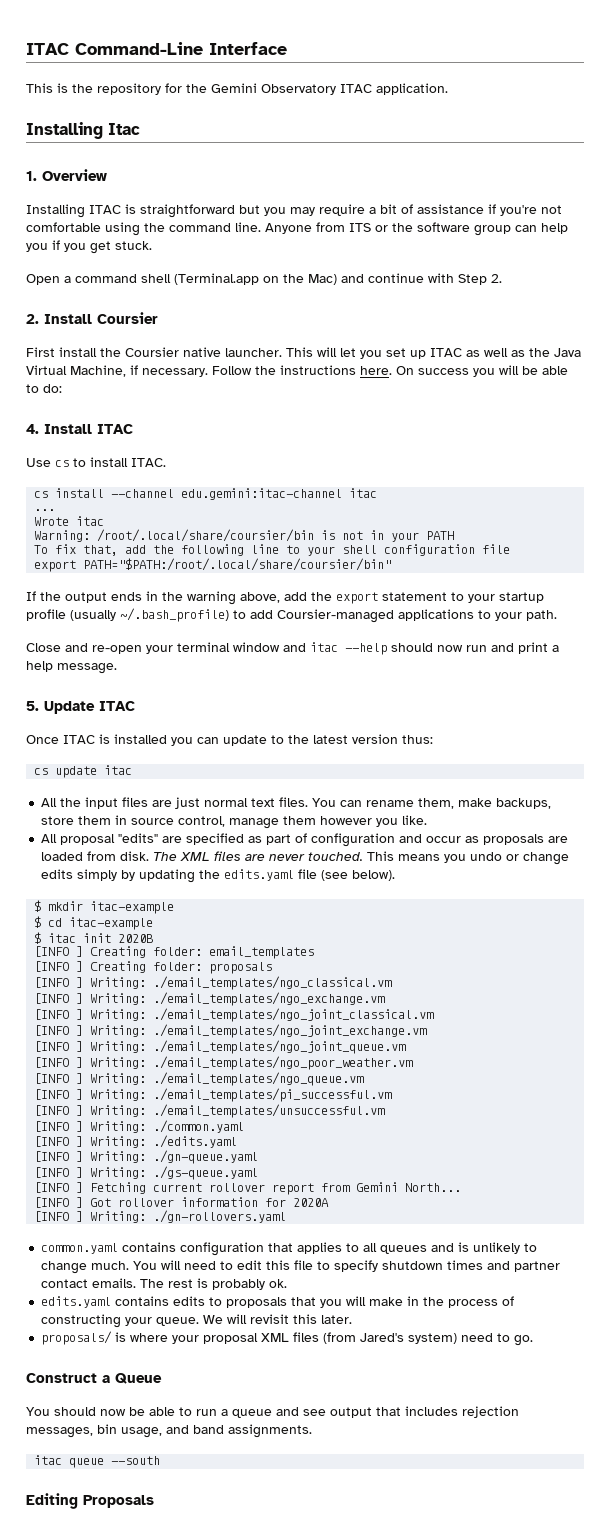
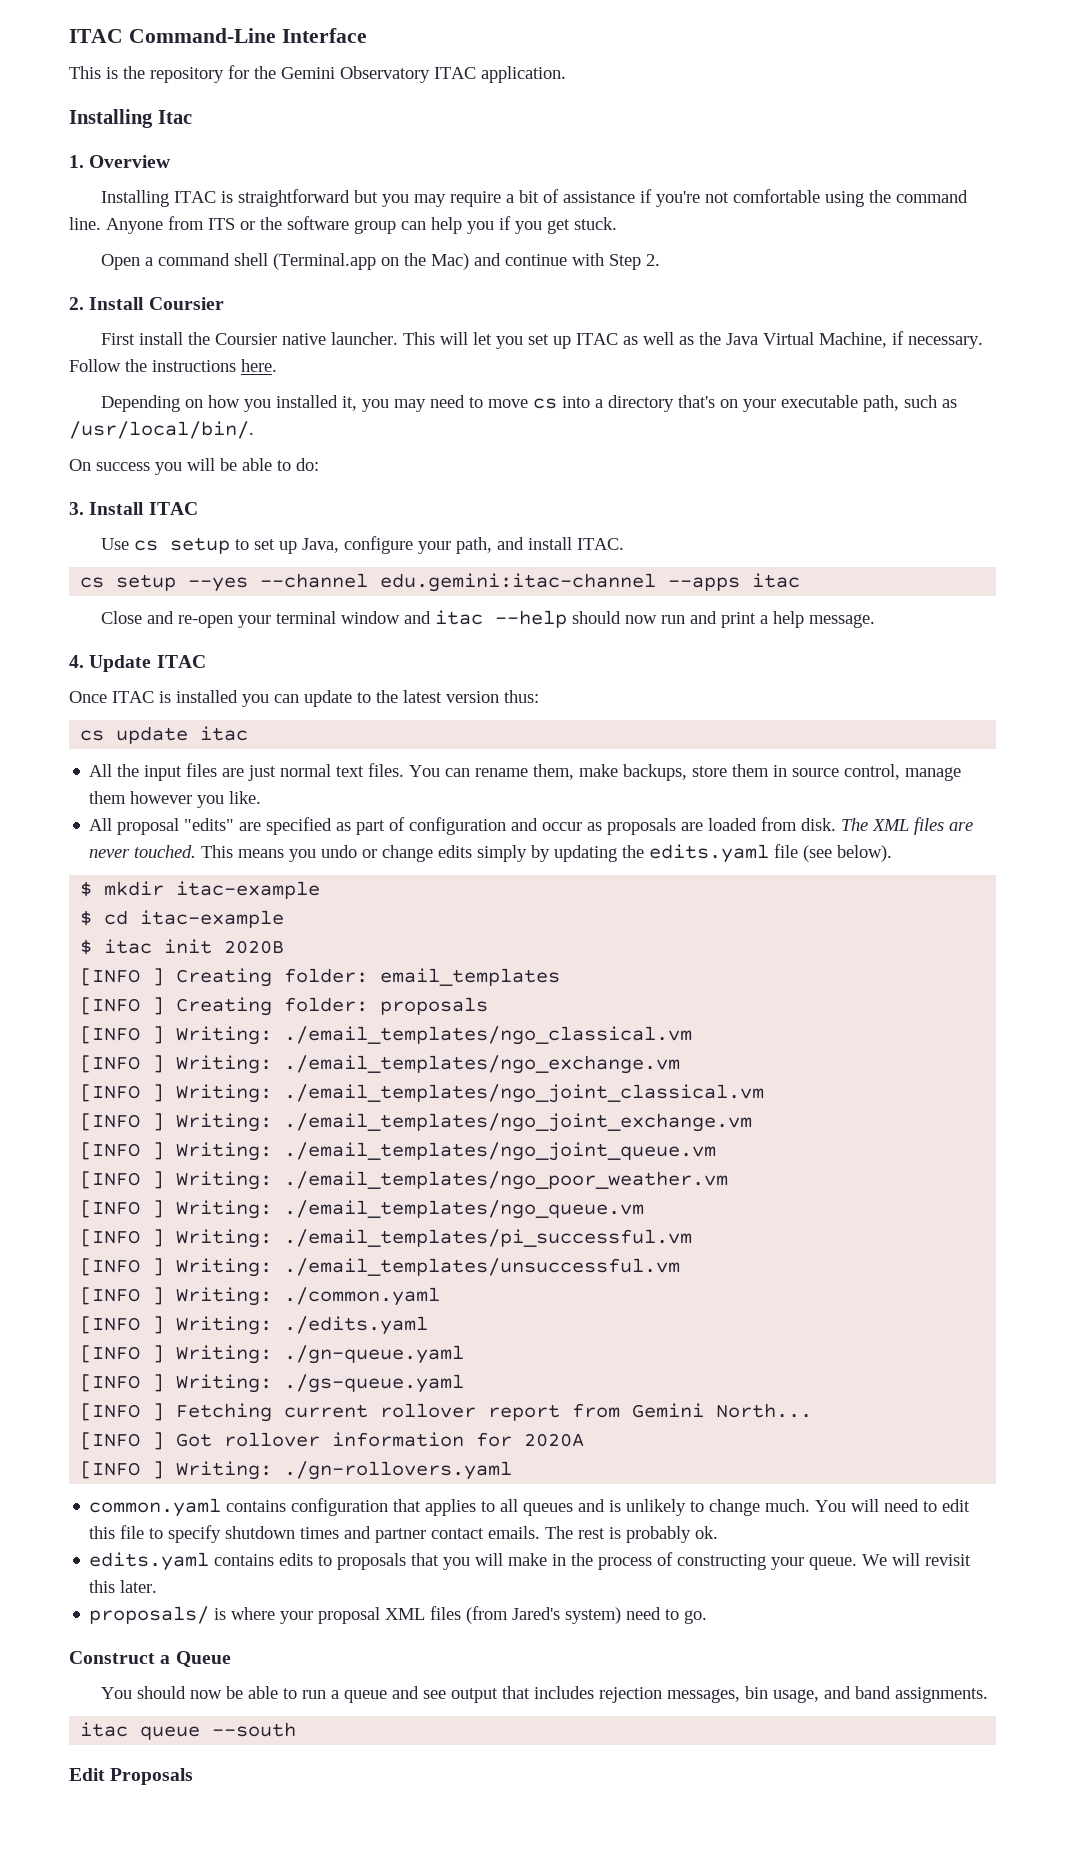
- Follow the instructions here. On success you will be able to do:
+ Follow the instructions here.
+ Depending on how you installed it, you may need to move cs into a directory that's on your executable path, such as /usr/local/bin/.
+ On success you will be able to do:
- 4. Install ITAC
+ 3. Install ITAC
- Use cs to install ITAC.
+ Use cs setup to set up Java, configure your path, and install ITAC.
- cs install --channel edu.gemini:itac-channel itac
- ...
- Wrote itac
- Warning: /root/.local/share/coursier/bin is not in your PATH
- To fix that, add the following line to your shell configuration file
- export PATH="$PATH:/root/.local/share/coursier/bin"
- If the output ends in the warning above, add the export statement to your startup profile (usually ~/.bash_profile) to add Coursier-managed applications to your path.
+ cs setup --yes --channel edu.gemini:itac-channel --apps itac
- 5. Update ITAC
+ 4. Update ITAC
- Editing Proposals
+ Edit Proposals

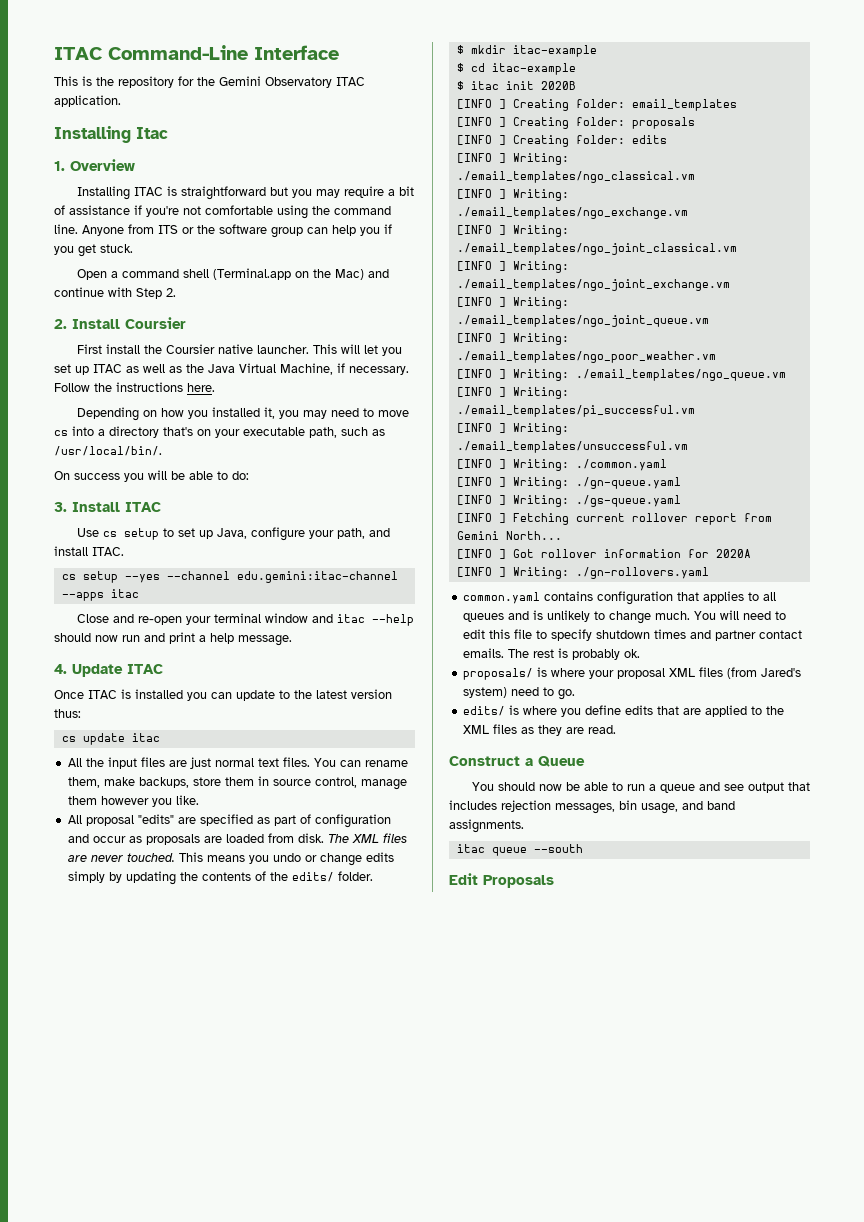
- This means you undo or change edits simply by updating the edits.yaml file (see below).
+ This means you undo or change edits simply by updating the contents of the edits/ folder.
+ [INFO ] Creating folder: edits
- [INFO ] Writing: ./edits.yaml
- edits.yaml contains edits to proposals that you will make in the process of constructing your queue. We will revisit this later.
+ edits/ is where you define edits that are applied to the XML files as they are read.

